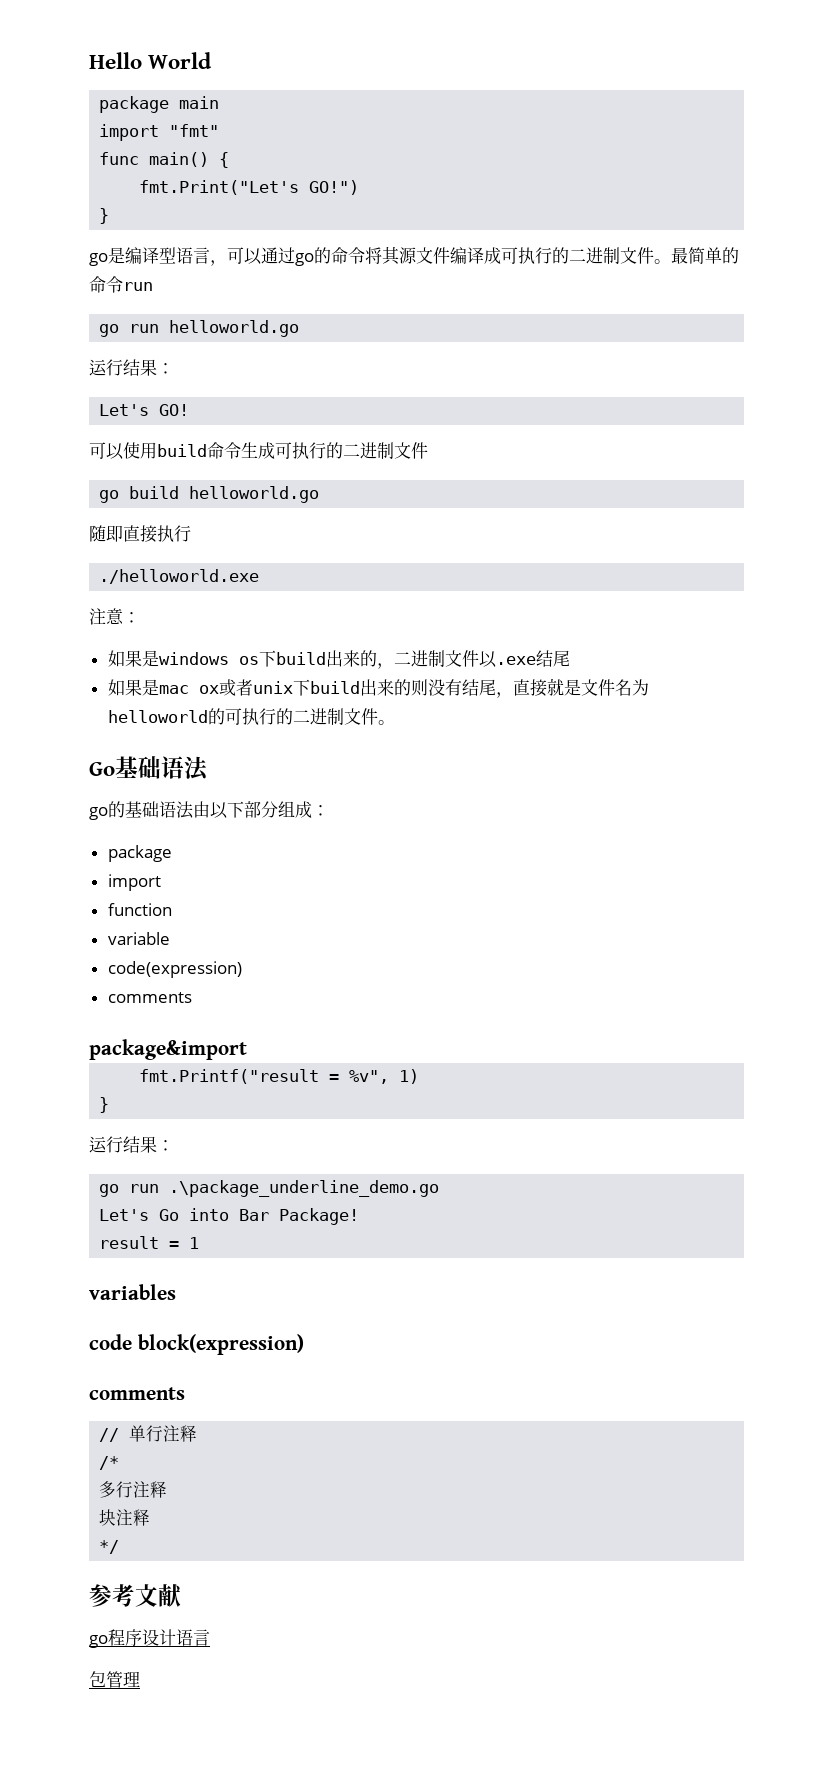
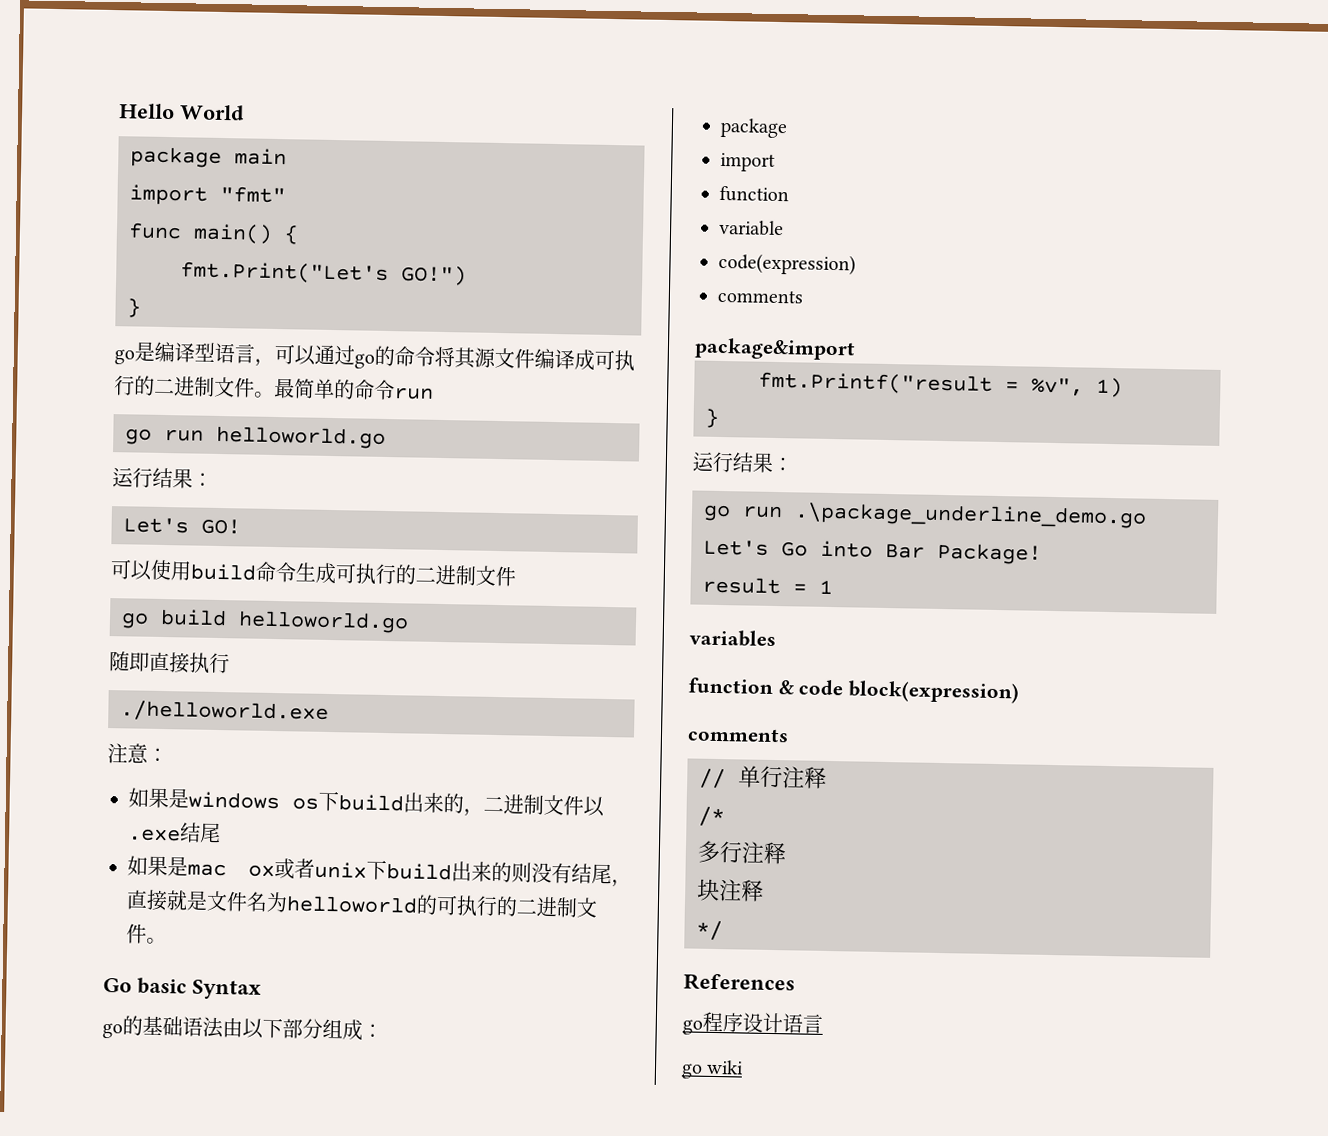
- Go基础语法
+ Go basic Syntax
- code block(expression)
+ function & code block(expression)
- 参考文献
+ References
- 包管理
+ go wiki

